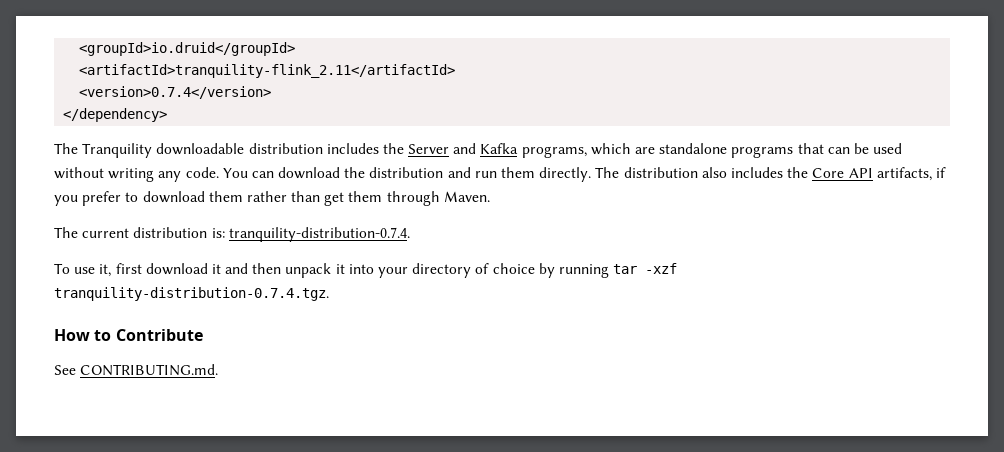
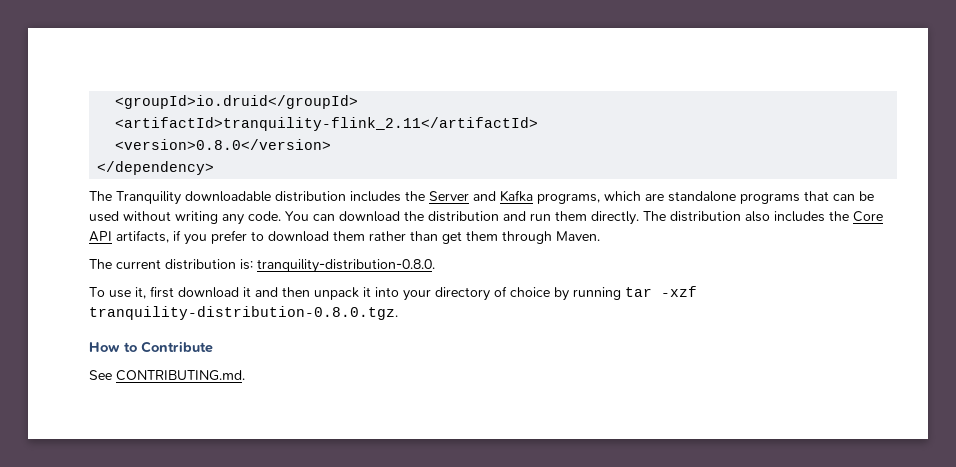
- <version>0.7.4</version>
+ <version>0.8.0</version>
- The current distribution is: tranquility-distribution-0.7.4.
+ The current distribution is: tranquility-distribution-0.8.0.
- To use it, first download it and then unpack it into your directory of choice by running tar -xzf tranquility-distribution-0.7.4.tgz.
+ To use it, first download it and then unpack it into your directory of choice by running tar -xzf tranquility-distribution-0.8.0.tgz.

